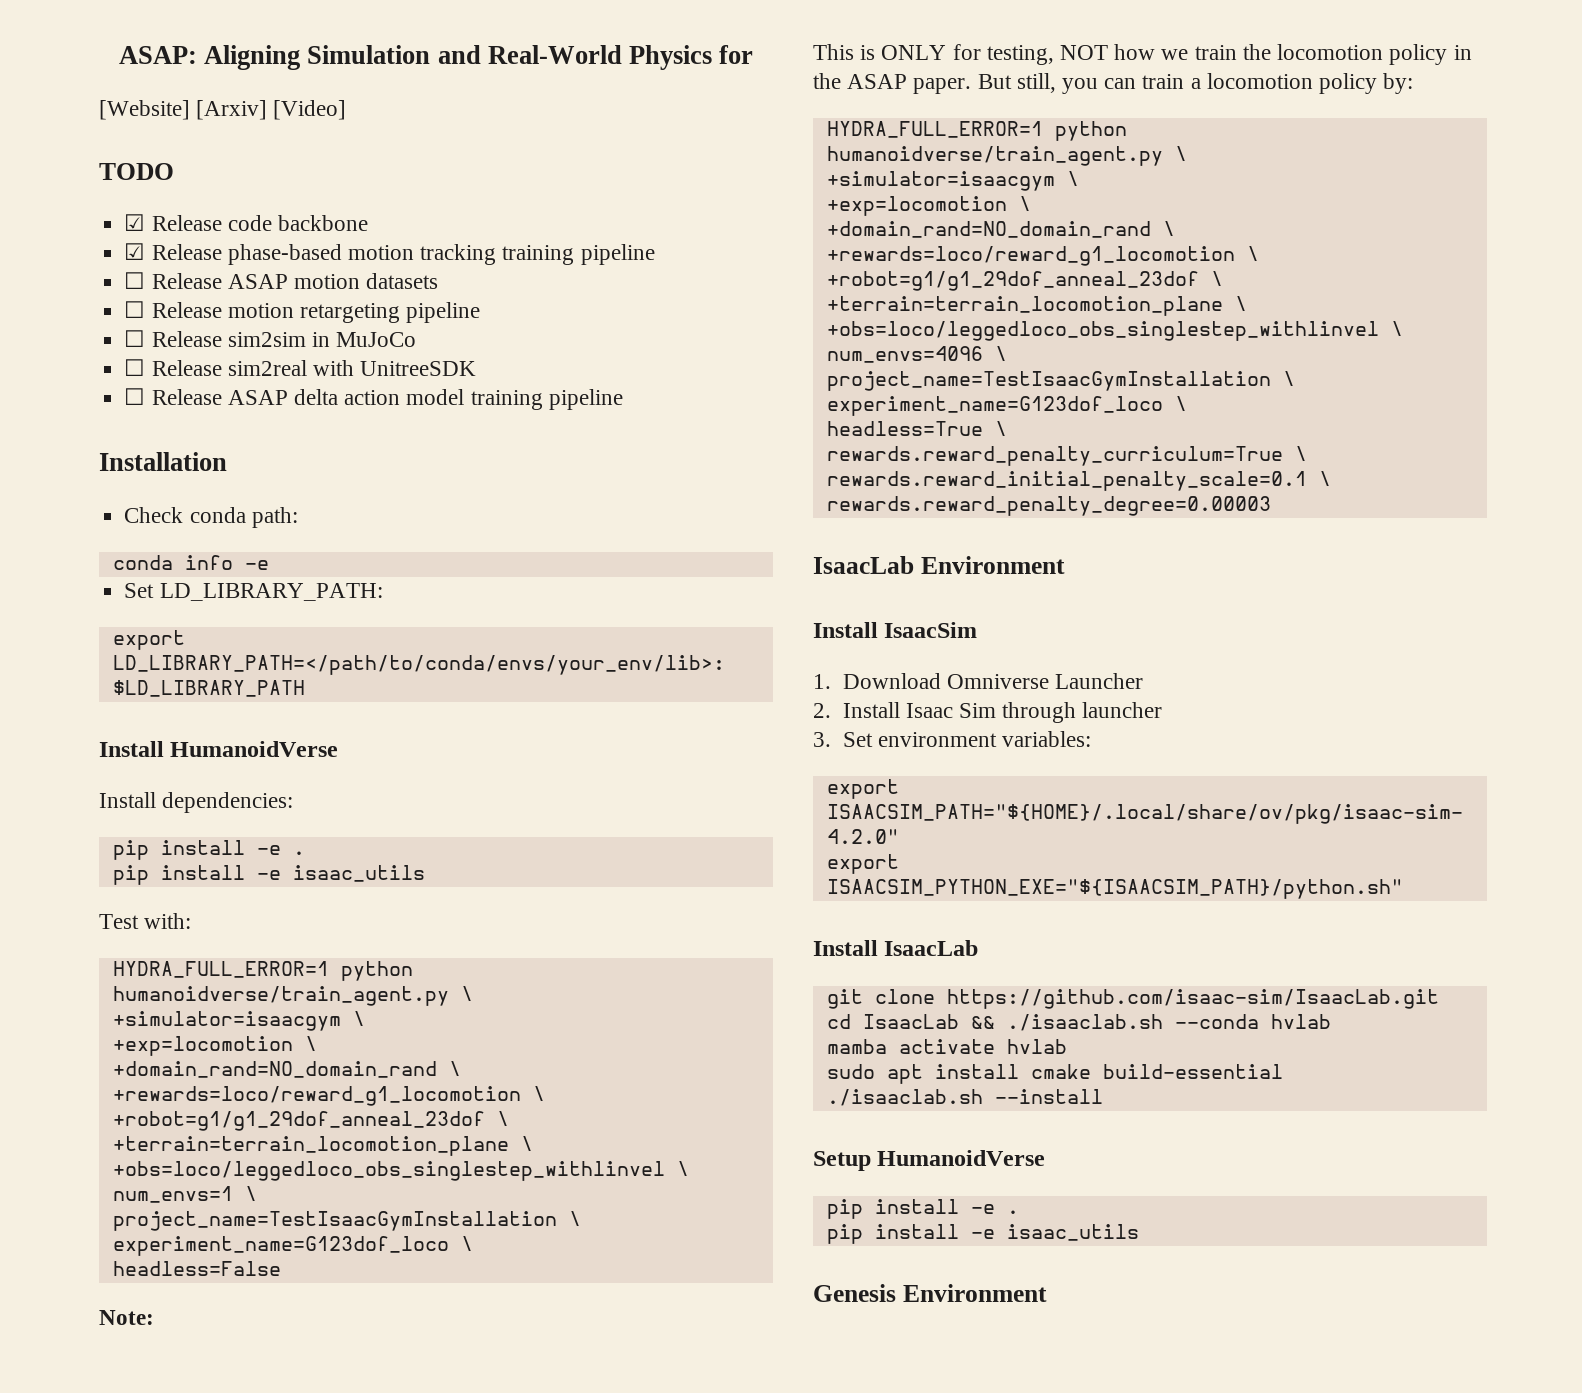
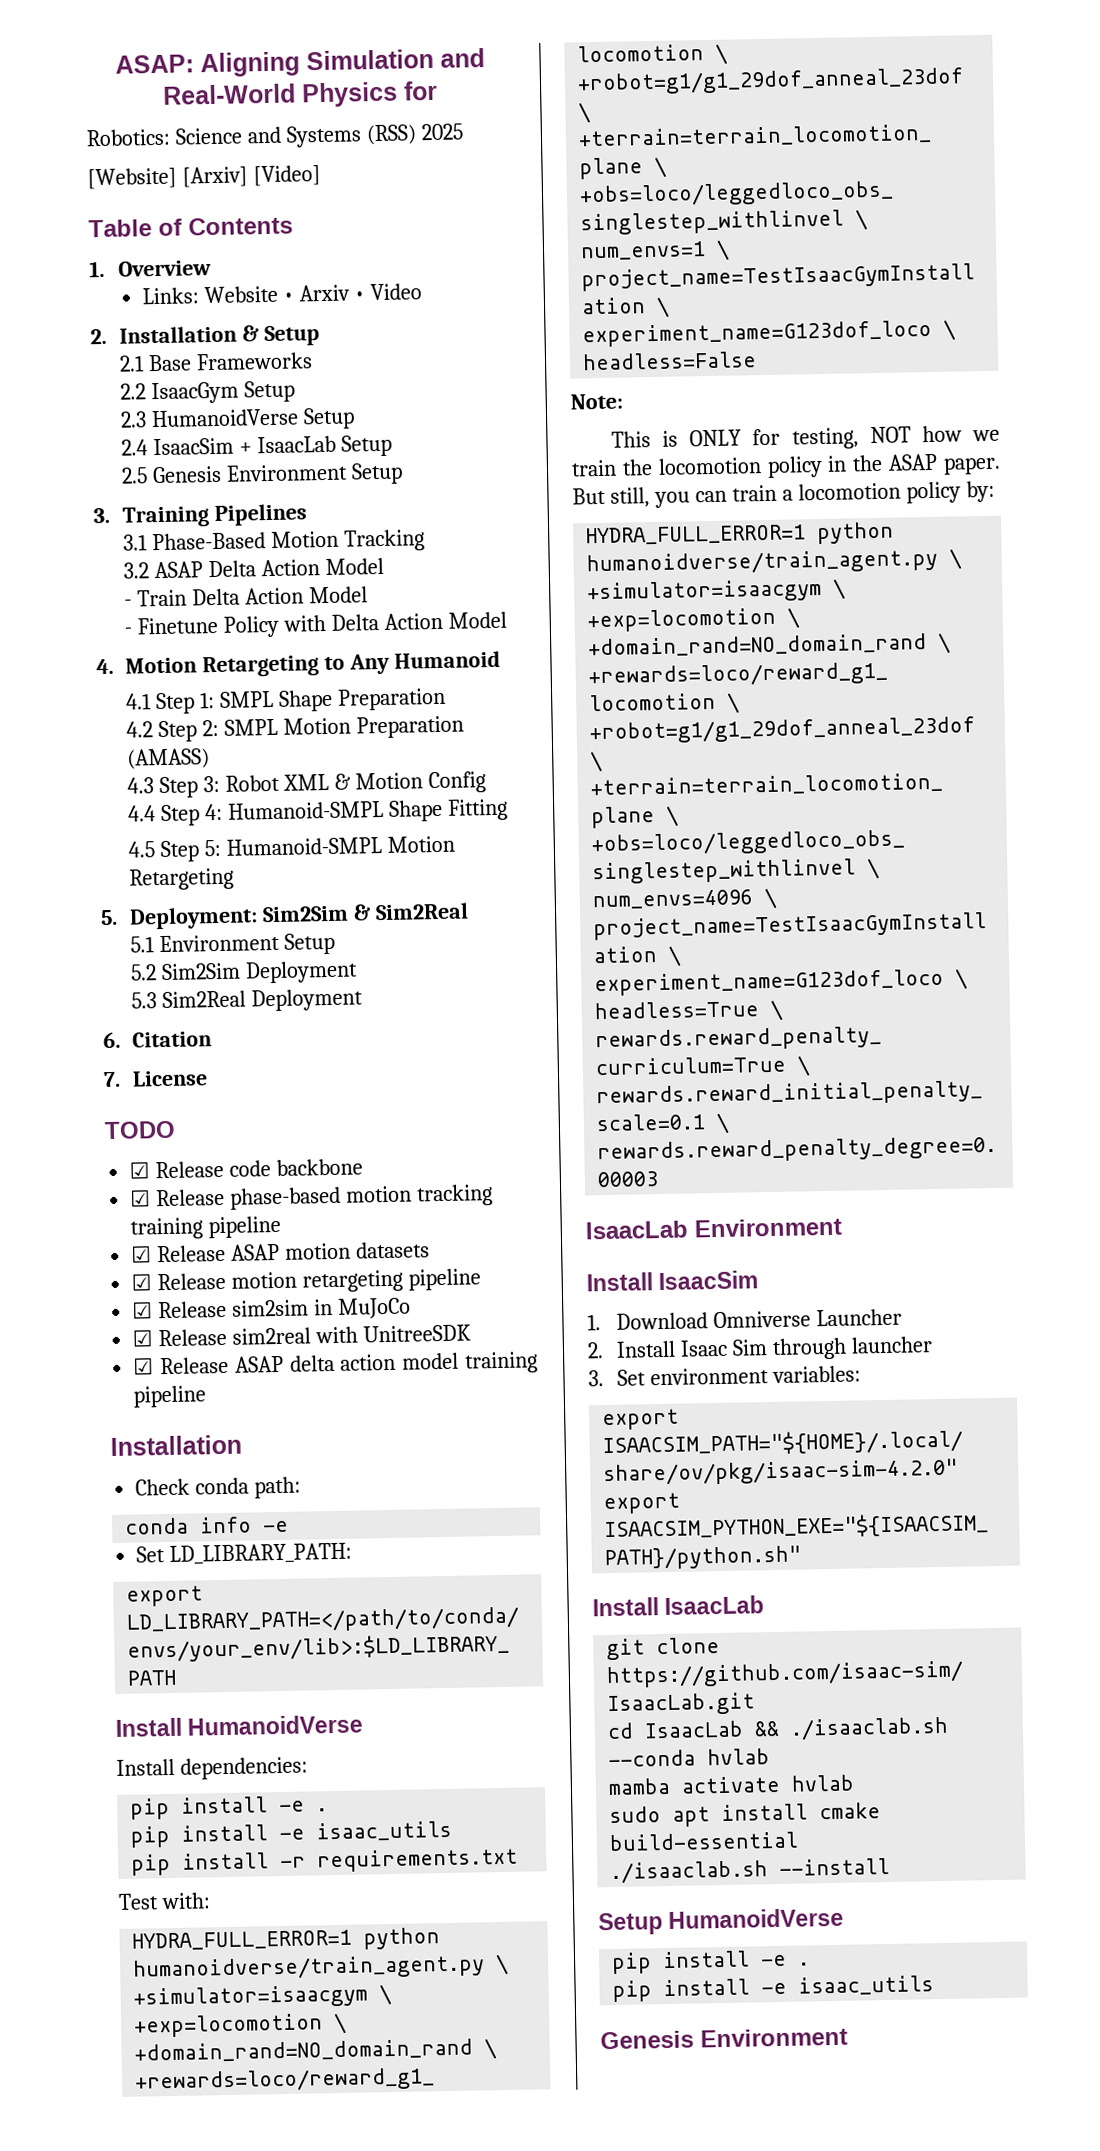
+ Robotics: Science and Systems (RSS) 2025
  [Website] [Arxiv] [Video]
+ Table of Contents
+ 1. Overview
+ Links: Website • Arxiv • Video
+ 2. Installation & Setup
+ 2.1 Base Frameworks
+ 2.2 IsaacGym Setup
+ 2.3 HumanoidVerse Setup
+ 2.4 IsaacSim + IsaacLab Setup
+ 2.5 Genesis Environment Setup
+ 3. Training Pipelines
+ 3.1 Phase-Based Motion Tracking
+ 3.2 ASAP Delta Action Model
+ - Train Delta Action Model
+ - Finetune Policy with Delta Action Model
+ 4. Motion Retargeting to Any Humanoid
+ 4.1 Step 1: SMPL Shape Preparation
+ 4.2 Step 2: SMPL Motion Preparation (AMASS)
+ 4.3 Step 3: Robot XML & Motion Config
+ 4.4 Step 4: Humanoid-SMPL Shape Fitting
+ 4.5 Step 5: Humanoid-SMPL Motion Retargeting
+ 5. Deployment: Sim2Sim & Sim2Real
+ 5.1 Environment Setup
+ 5.2 Sim2Sim Deployment
+ 5.3 Sim2Real Deployment
+ 6. Citation
+ 7. License
- ☐ Release ASAP motion datasets
+ ☑ Release ASAP motion datasets
- ☐ Release motion retargeting pipeline
+ ☑ Release motion retargeting pipeline
- ☐ Release sim2sim in MuJoCo
+ ☑ Release sim2sim in MuJoCo
- ☐ Release sim2real with UnitreeSDK
+ ☑ Release sim2real with UnitreeSDK
- ☐ Release ASAP delta action model training pipeline
+ ☑ Release ASAP delta action model training pipeline
+ pip install -r requirements.txt

